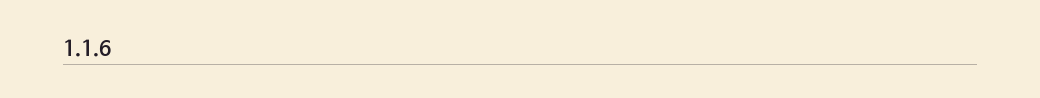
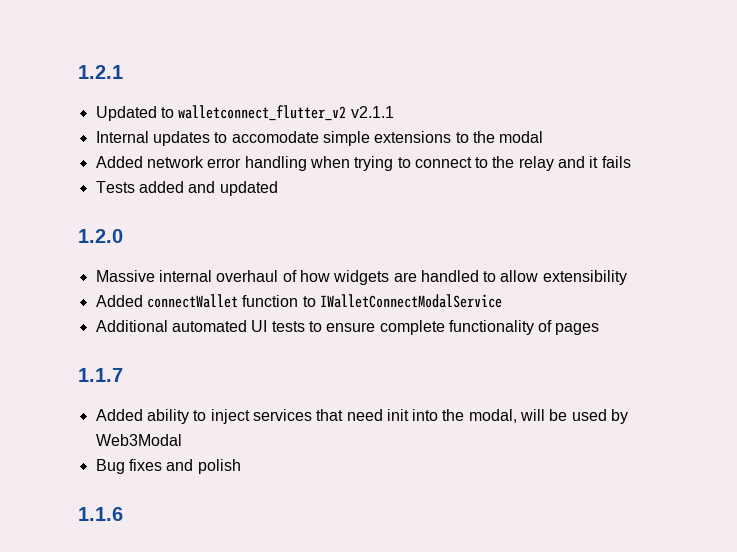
+ 1.2.1
+ Updated to walletconnect_flutter_v2 v2.1.1
+ Internal updates to accomodate simple extensions to the modal
+ Added network error handling when trying to connect to the relay and it fails
+ Tests added and updated
+ 1.2.0
+ Massive internal overhaul of how widgets are handled to allow extensibility
+ Added connectWallet function to IWalletConnectModalService
+ Additional automated UI tests to ensure complete functionality of pages
+ 1.1.7
+ Added ability to inject services that need init into the modal, will be used by Web3Modal
+ Bug fixes and polish

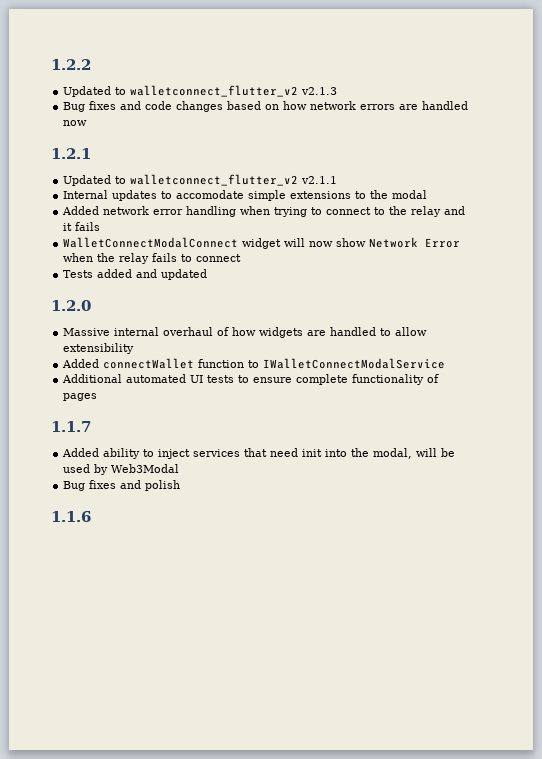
+ 1.2.2
+ Updated to walletconnect_flutter_v2 v2.1.3
+ Bug fixes and code changes based on how network errors are handled now
+ WalletConnectModalConnect widget will now show Network Error when the relay fails to connect

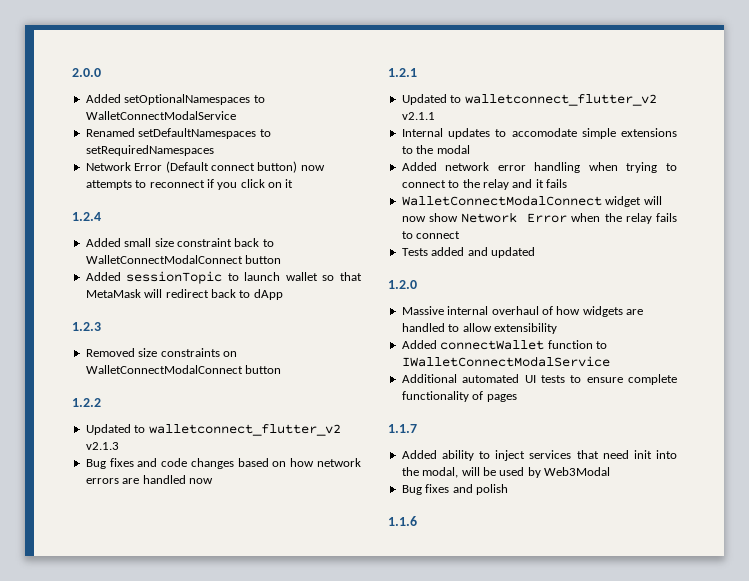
+ 2.0.0
+ Added setOptionalNamespaces to WalletConnectModalService
+ Renamed setDefaultNamespaces to setRequiredNamespaces
+ Network Error (Default connect button) now attempts to reconnect if you click on it
+ 1.2.4
+ Added small size constraint back to WalletConnectModalConnect button
+ Added sessionTopic to launch wallet so that MetaMask will redirect back to dApp
+ 1.2.3
+ Removed size constraints on WalletConnectModalConnect button

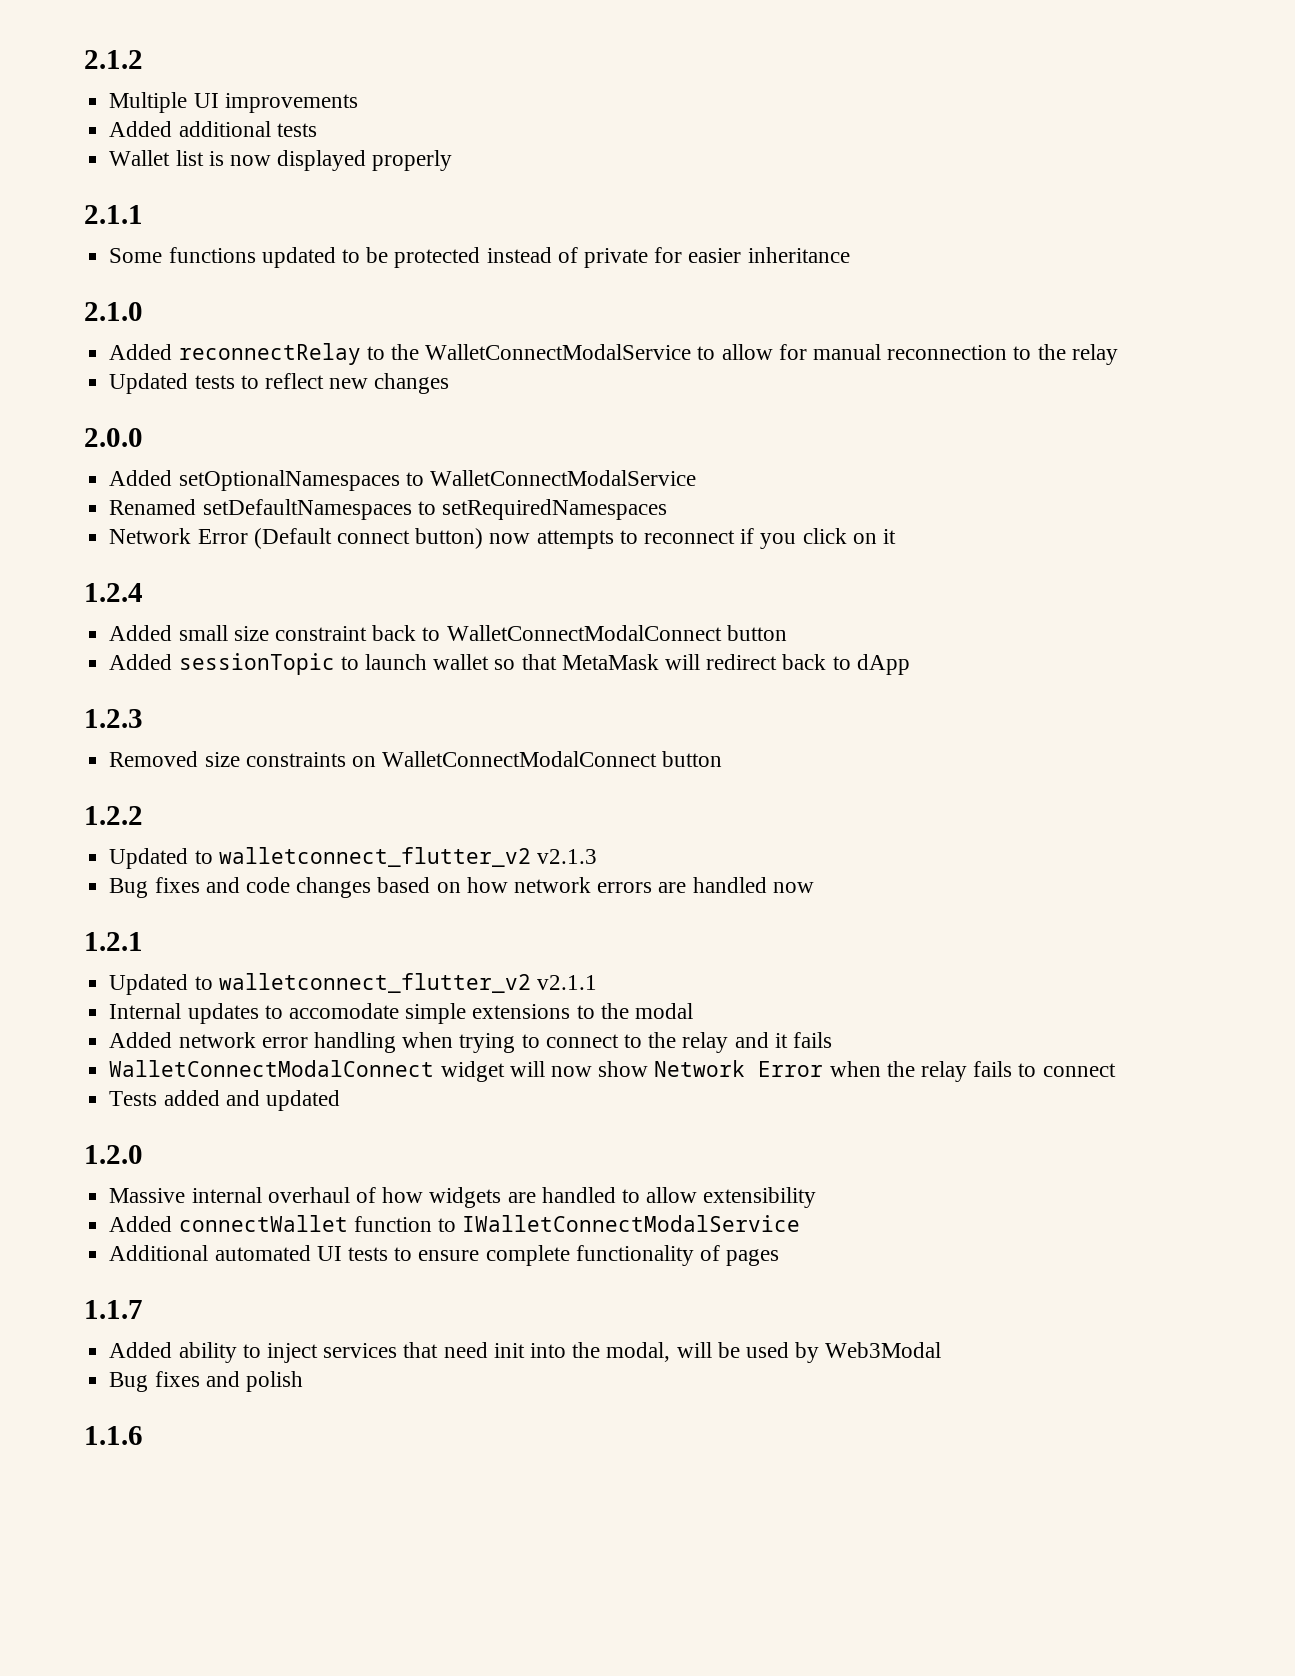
+ 2.1.2
+ Multiple UI improvements
+ Added additional tests
+ Wallet list is now displayed properly
+ 2.1.1
+ Some functions updated to be protected instead of private for easier inheritance
+ 2.1.0
+ Added reconnectRelay to the WalletConnectModalService to allow for manual reconnection to the relay
+ Updated tests to reflect new changes

